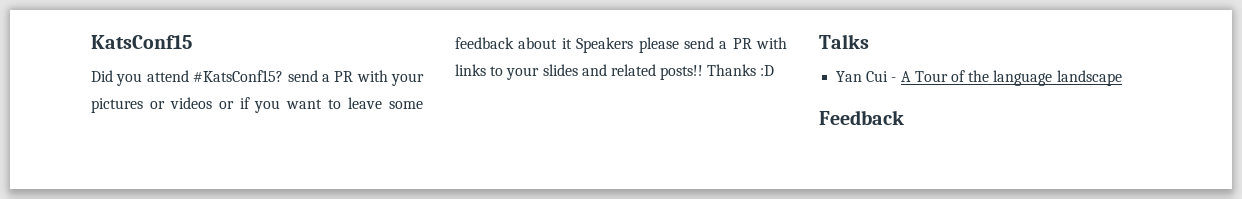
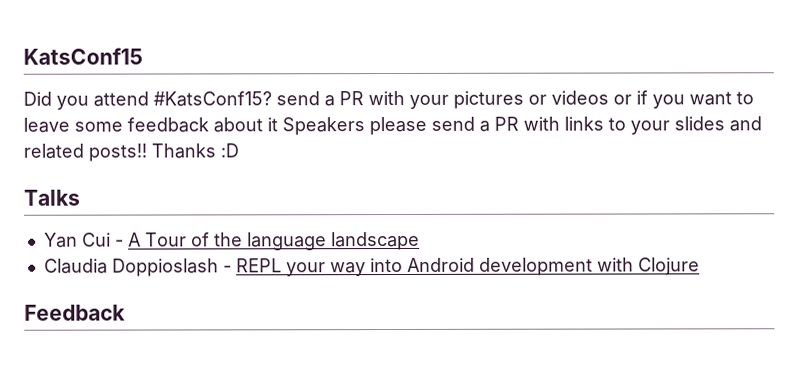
+ Claudia Doppioslash - REPL your way into Android development with Clojure

